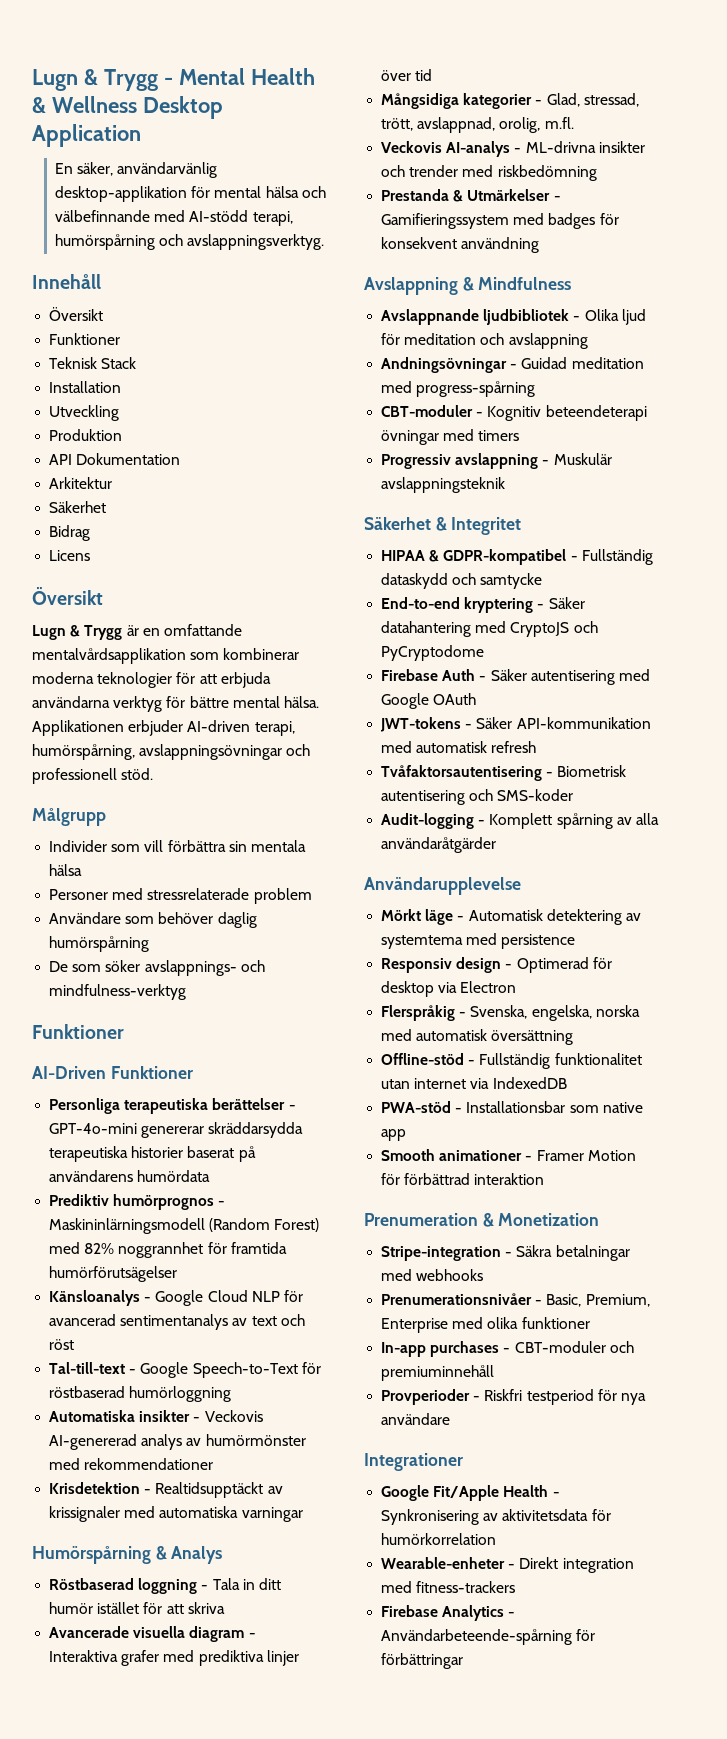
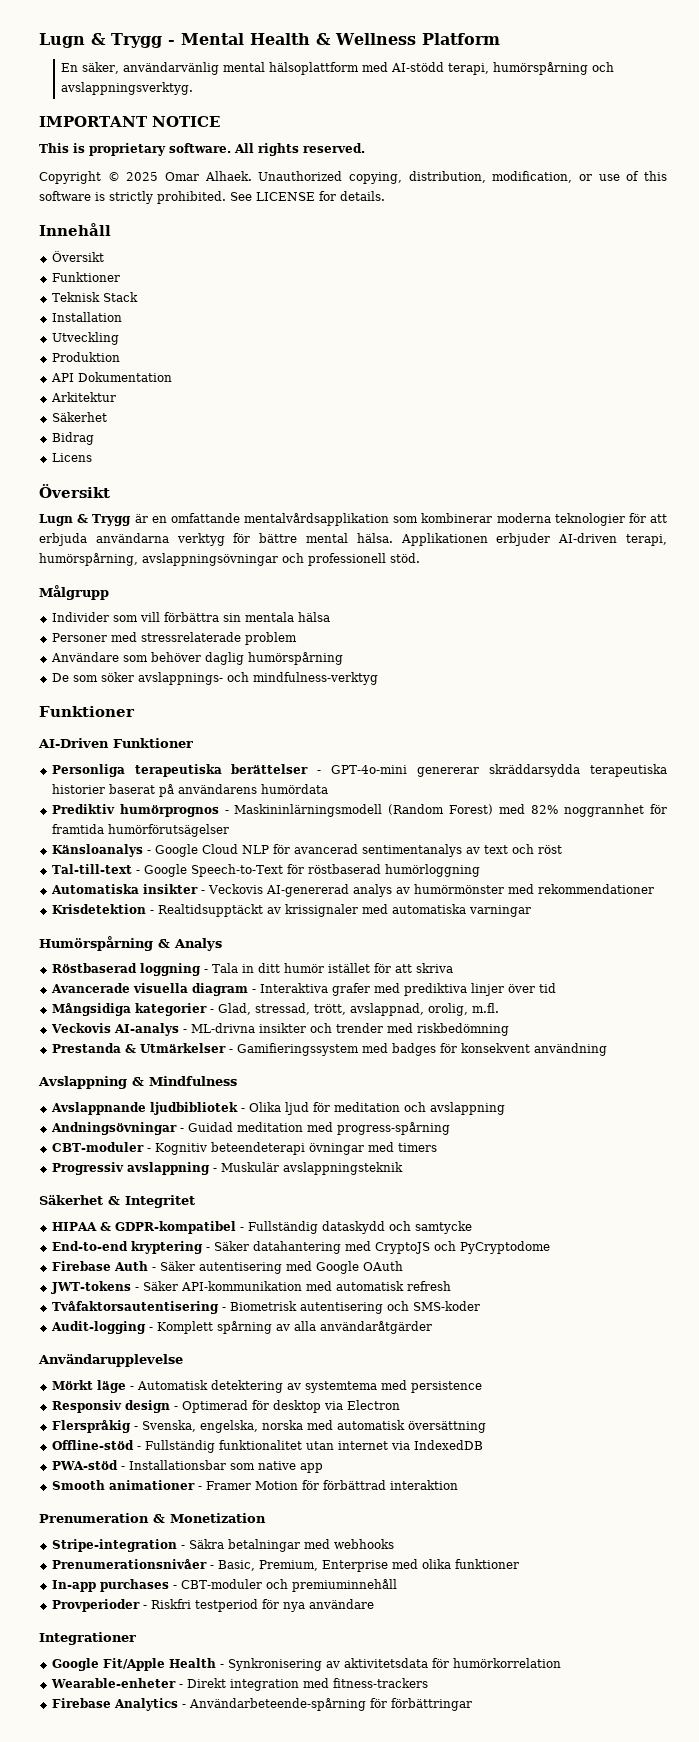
- Lugn & Trygg - Mental Health & Wellness Desktop Application
+ Lugn & Trygg - Mental Health & Wellness Platform
- En säker, användarvänlig desktop-applikation för mental hälsa och välbefinnande med AI-stödd terapi, humörspårning och avslappningsverktyg.
+ En säker, användarvänlig mental hälsoplattform med AI-stödd terapi, humörspårning och avslappningsverktyg.
+ IMPORTANT NOTICE
+ This is proprietary software. All rights reserved.
+ Copyright © 2025 Omar Alhaek. Unauthorized copying, distribution, modification, or use of this software is strictly prohibited. See LICENSE for details.

